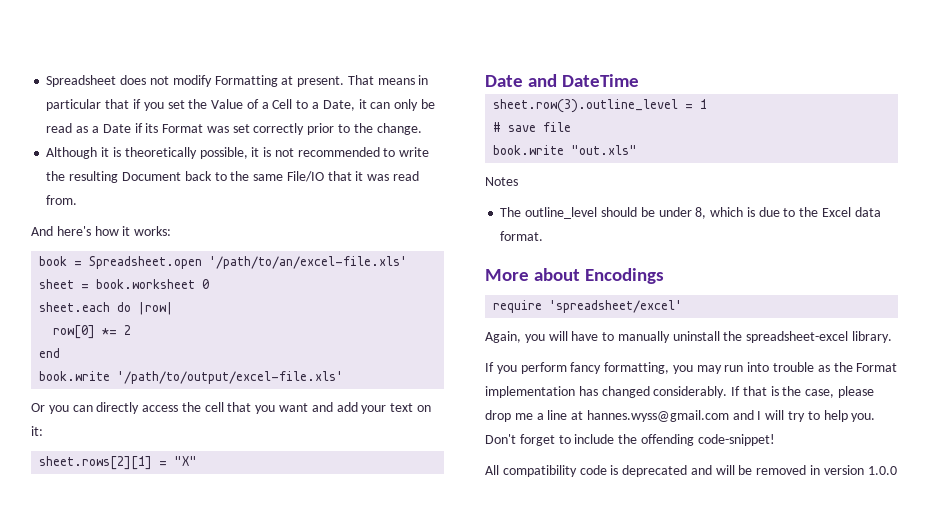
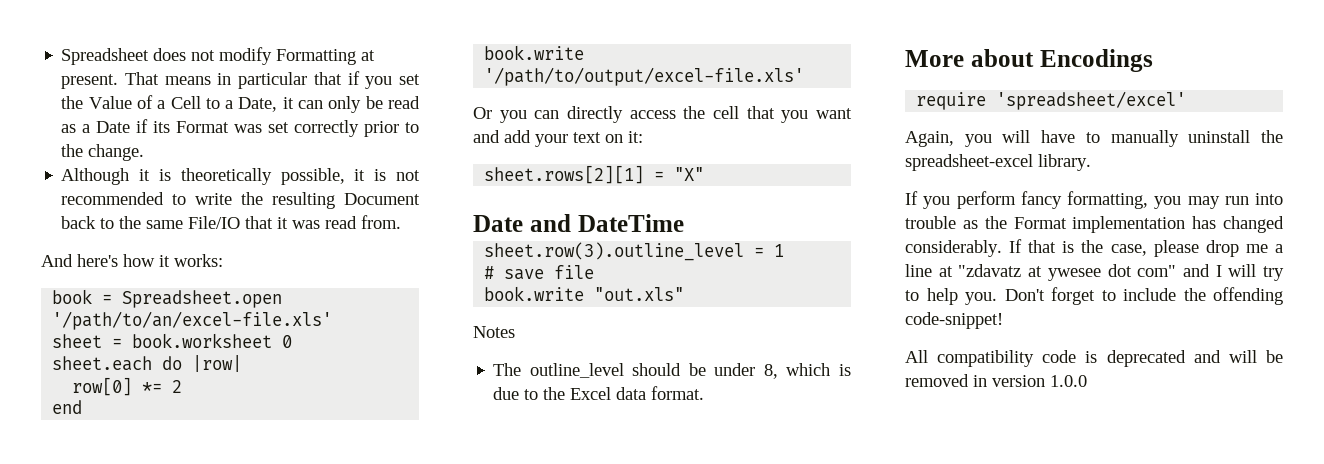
- If that is the case, please drop me a line at hannes.wyss@gmail.com and I will try to help you.
+ If that is the case, please drop me a line at "zdavatz at ywesee dot com" and I will try to help you.

